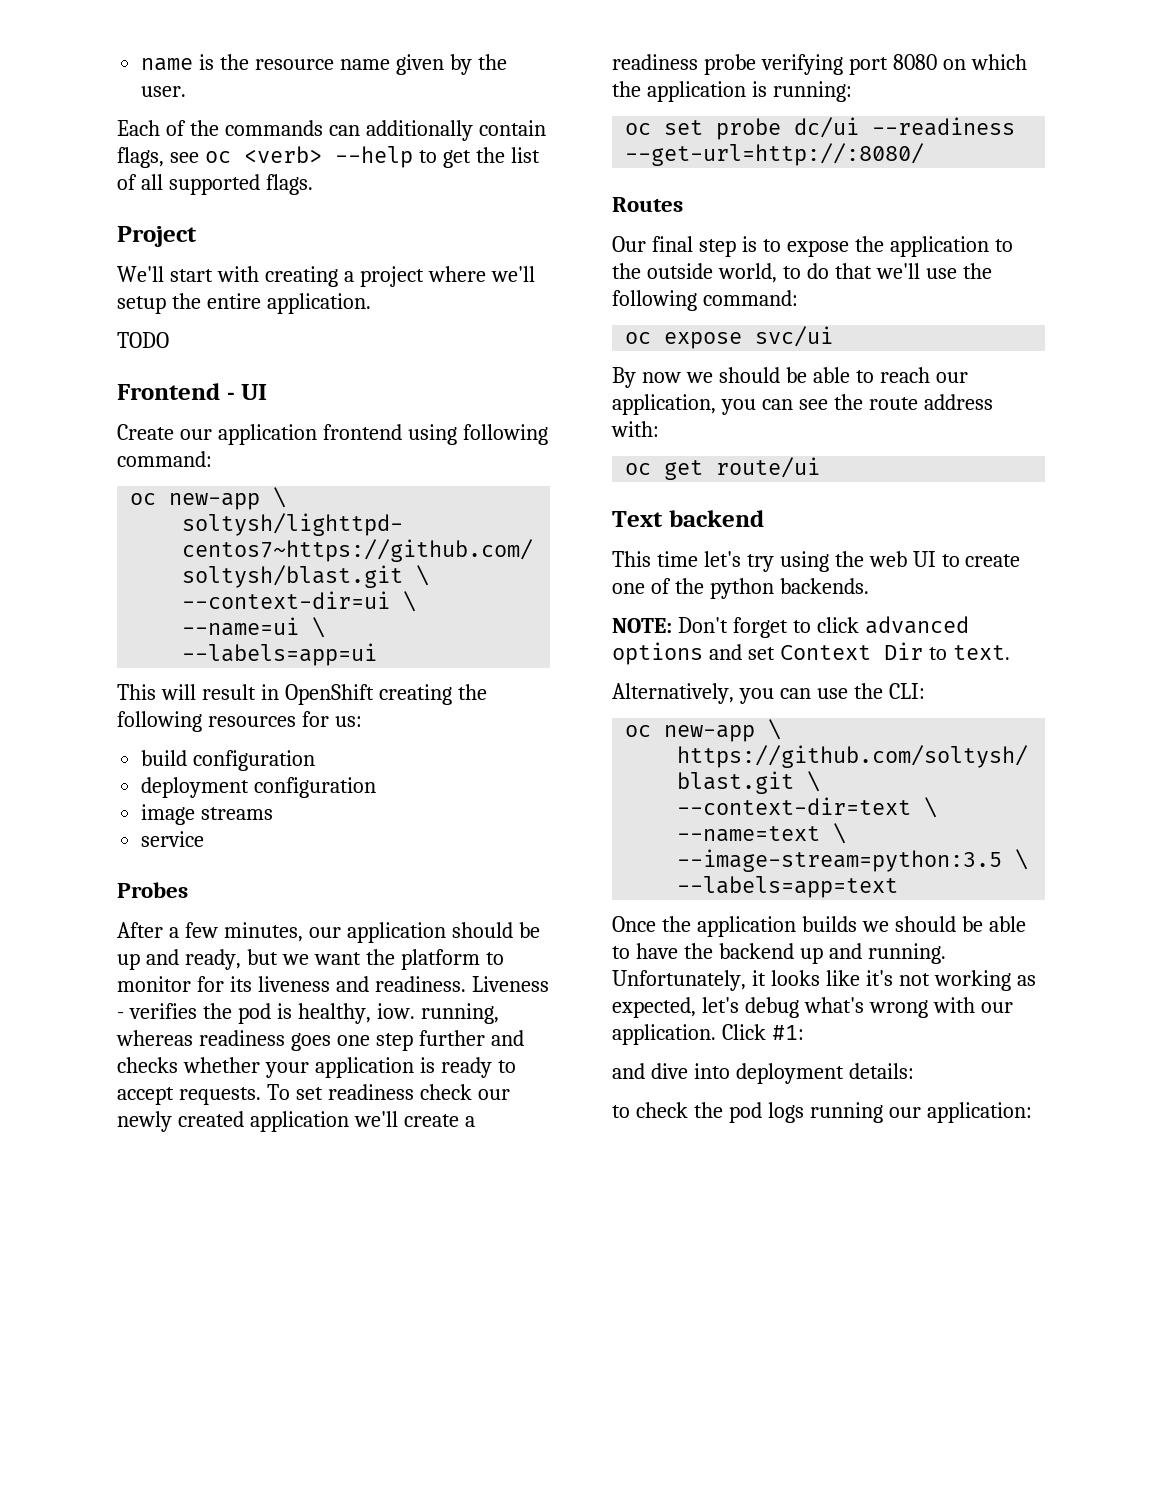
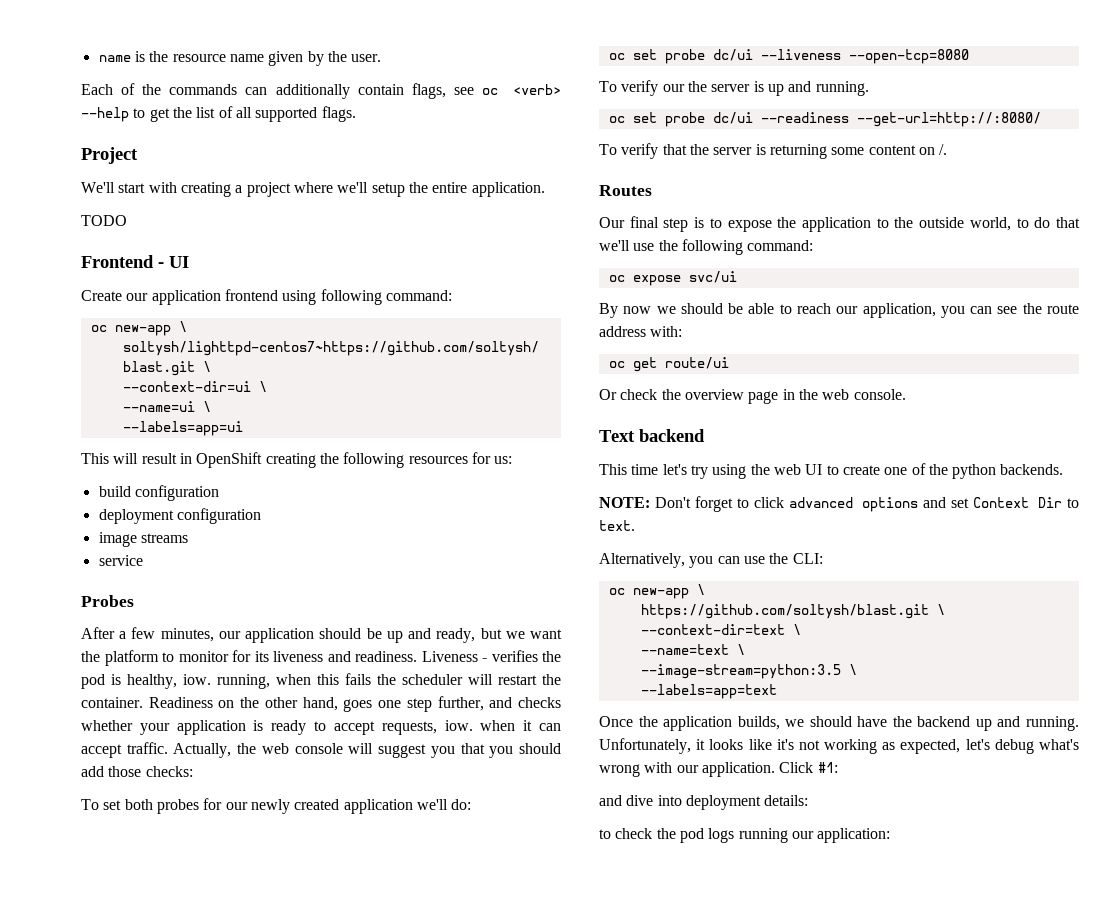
- Liveness - verifies the pod is healthy, iow. running, whereas readiness goes one step further and checks whether your application is ready to accept requests. To set readiness check our newly created application we'll create a readiness probe verifying port 8080 on which the application is running:
+ Liveness - verifies the pod is healthy, iow. running, when this fails the scheduler will restart the container. Readiness on the other hand, goes one step further, and checks whether your application is ready to accept requests, iow. when it can accept traffic. Actually, the web console will suggest you that you should add those checks:
+ To set both probes for our newly created application we'll do:
+ oc set probe dc/ui --liveness --open-tcp=8080
+ To verify our the server is up and running.
+ To verify that the server is returning some content on /.
+ Or check the overview page in the web console.
- Once the application builds we should be able to have the backend up and running.
+ Once the application builds, we should have the backend up and running.

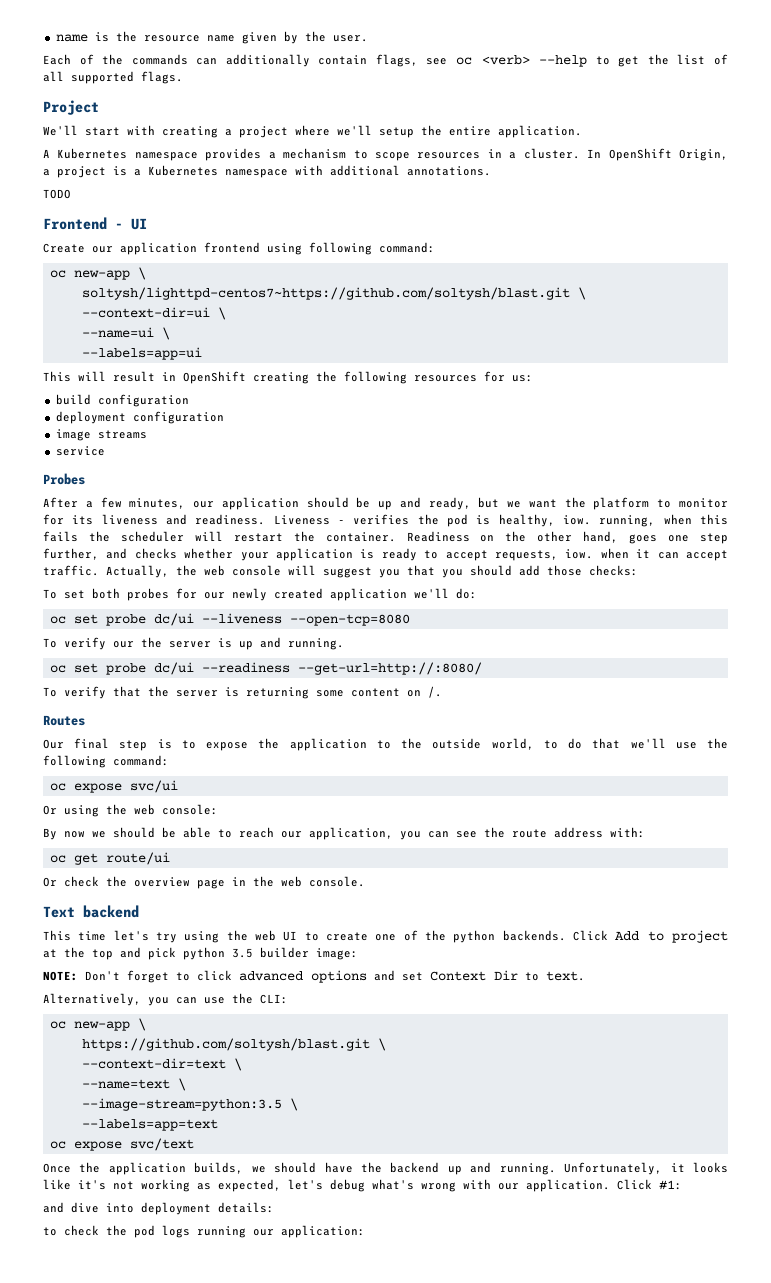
+ A Kubernetes namespace provides a mechanism to scope resources in a cluster. In OpenShift Origin, a project is a Kubernetes namespace with additional annotations.
+ Or using the web console:
+ Click Add to project at the top and pick python 3.5 builder image:
+ oc expose svc/text

